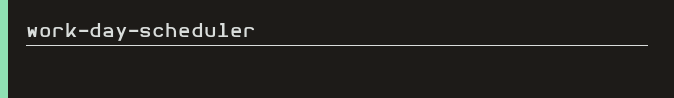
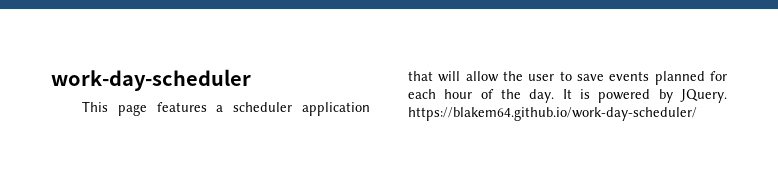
+ This page features a scheduler application that will allow the user to save events planned for each hour of the day. It is powered by JQuery. https://blakem64.github.io/work-day-scheduler/

